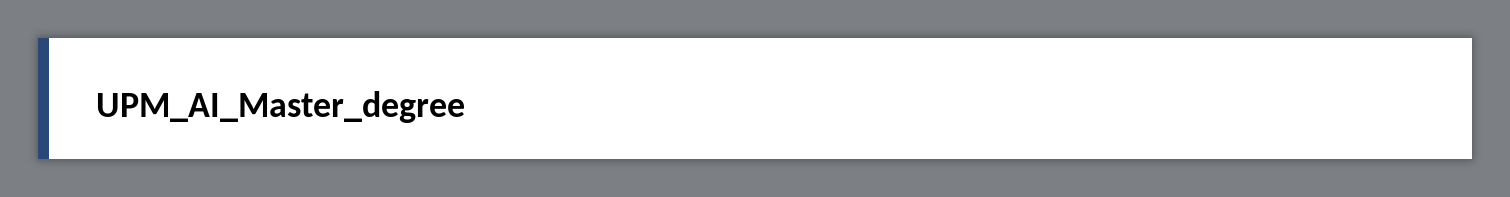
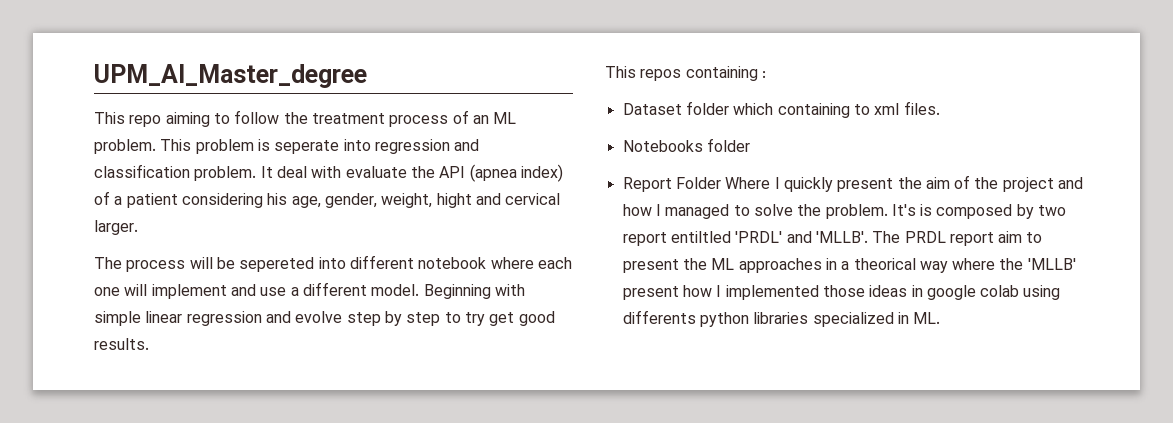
+ This repo aiming to follow the treatment process of an ML problem. This problem is seperate into regression and classification problem. It deal with evaluate the API (apnea index) of a patient considering his age, gender, weight, hight and cervical larger.
+ The process will be sepereted into different notebook where each one will implement and use a different model. Beginning with simple linear regression and evolve step by step to try get good results.
+ This repos containing :
+ Dataset folder which containing to xml files.
+ Notebooks folder
+ Report Folder Where I quickly present the aim of the project and how I managed to solve the problem. It's is composed by two report entiltled 'PRDL' and 'MLLB'. The PRDL report aim to present the ML approaches in a theorical way where the 'MLLB' present how I implemented those ideas in google colab using differents python libraries specialized in ML.

